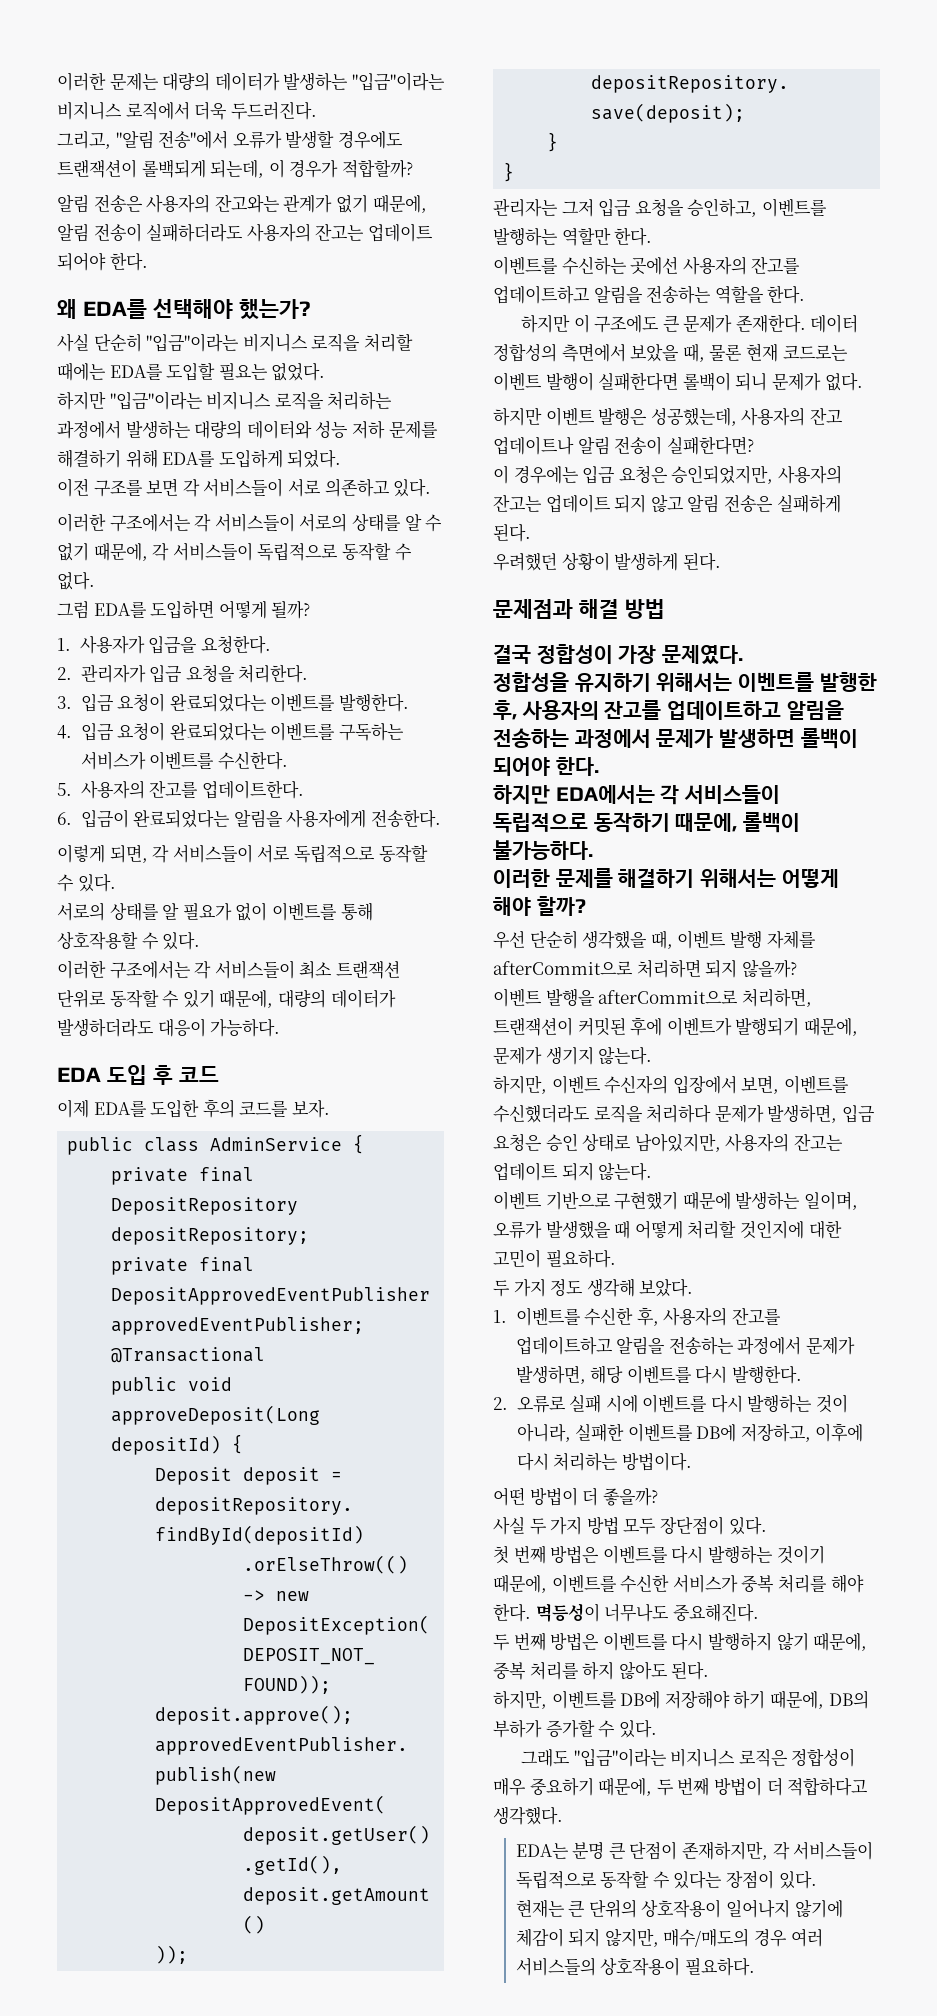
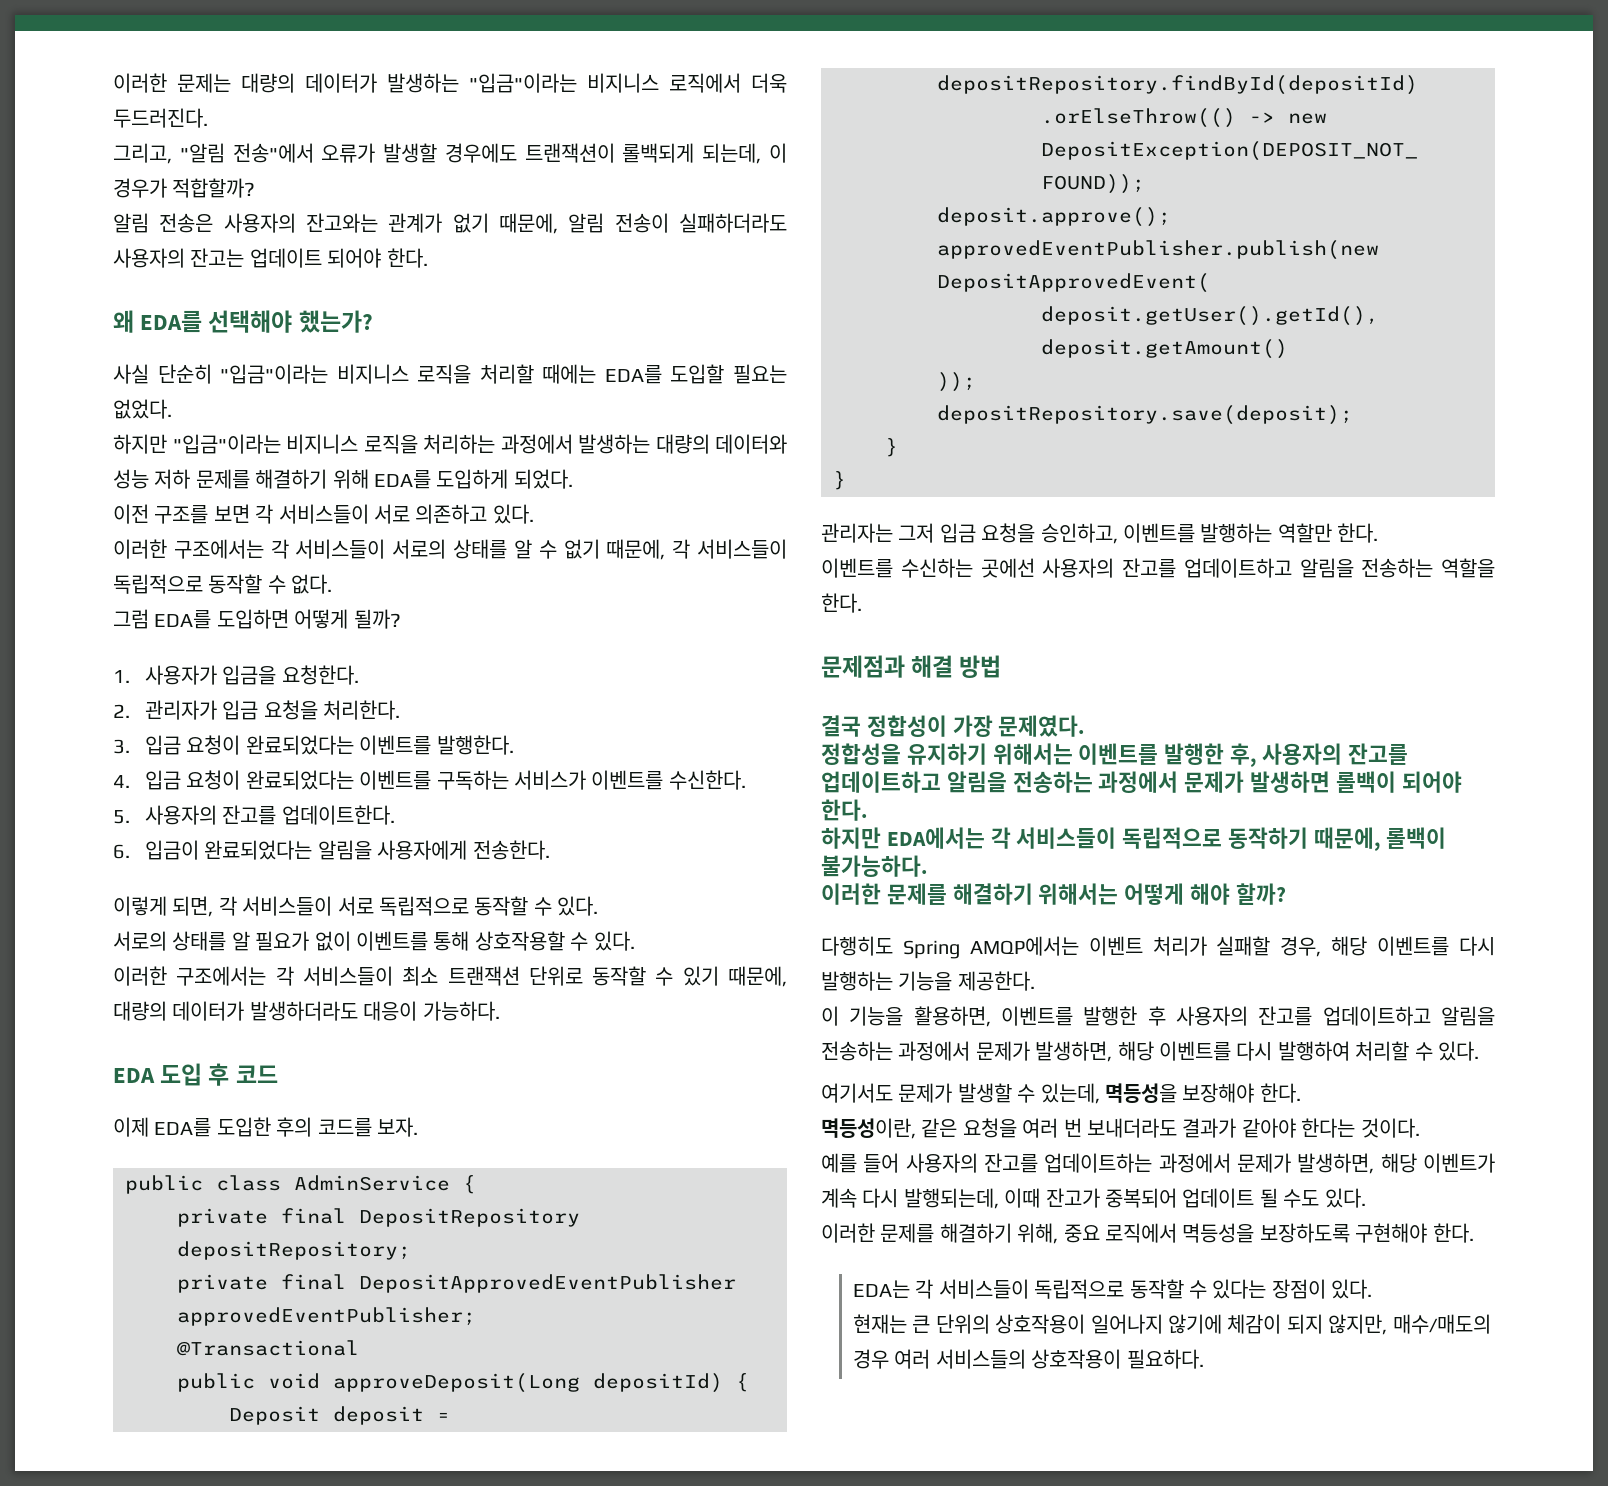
- 하지만 이 구조에도 큰 문제가 존재한다. 데이터 정합성의 측면에서 보았을 때, 물론 현재 코드로는 이벤트 발행이 실패한다면 롤백이 되니 문제가 없다.
- 하지만 이벤트 발행은 성공했는데, 사용자의 잔고 업데이트나 알림 전송이 실패한다면?
- 이 경우에는 입금 요청은 승인되었지만, 사용자의 잔고는 업데이트 되지 않고 알림 전송은 실패하게 된다.
- 우려했던 상황이 발생하게 된다.
- 우선 단순히 생각했을 때, 이벤트 발행 자체를 afterCommit으로 처리하면 되지 않을까?
- 이벤트 발행을 afterCommit으로 처리하면, 트랜잭션이 커밋된 후에 이벤트가 발행되기 때문에, 문제가 생기지 않는다.
- 하지만, 이벤트 수신자의 입장에서 보면, 이벤트를 수신했더라도 로직을 처리하다 문제가 발생하면, 입금 요청은 승인 상태로 남아있지만, 사용자의 잔고는 업데이트 되지 않는다.
- 이벤트 기반으로 구현했기 때문에 발생하는 일이며, 오류가 발생했을 때 어떻게 처리할 것인지에 대한 고민이 필요하다.
- 두 가지 정도 생각해 보았다.
- 1. 이벤트를 수신한 후, 사용자의 잔고를 업데이트하고 알림을 전송하는 과정에서 문제가 발생하면, 해당 이벤트를 다시 발행한다.
- 2. 오류로 실패 시에 이벤트를 다시 발행하는 것이 아니라, 실패한 이벤트를 DB에 저장하고, 이후에 다시 처리하는 방법이다.
- 어떤 방법이 더 좋을까?
- 사실 두 가지 방법 모두 장단점이 있다.
- 첫 번째 방법은 이벤트를 다시 발행하는 것이기 때문에, 이벤트를 수신한 서비스가 중복 처리를 해야 한다. 멱등성이 너무나도 중요해진다.
- 두 번째 방법은 이벤트를 다시 발행하지 않기 때문에, 중복 처리를 하지 않아도 된다.
- 하지만, 이벤트를 DB에 저장해야 하기 때문에, DB의 부하가 증가할 수 있다.
- 그래도 "입금"이라는 비지니스 로직은 정합성이 매우 중요하기 때문에, 두 번째 방법이 더 적합하다고 생각했다.
- EDA는 분명 큰 단점이 존재하지만, 각 서비스들이 독립적으로 동작할 수 있다는 장점이 있다.
+ 다행히도 Spring AMQP에서는 이벤트 처리가 실패할 경우, 해당 이벤트를 다시 발행하는 기능을 제공한다.
+ 이 기능을 활용하면, 이벤트를 발행한 후 사용자의 잔고를 업데이트하고 알림을 전송하는 과정에서 문제가 발생하면, 해당 이벤트를 다시 발행하여 처리할 수 있다.
+ 여기서도 문제가 발생할 수 있는데, 멱등성을 보장해야 한다.
+ 멱등성이란, 같은 요청을 여러 번 보내더라도 결과가 같아야 한다는 것이다.
+ 예를 들어 사용자의 잔고를 업데이트하는 과정에서 문제가 발생하면, 해당 이벤트가 계속 다시 발행되는데, 이때 잔고가 중복되어 업데이트 될 수도 있다.
+ 이러한 문제를 해결하기 위해, 중요 로직에서 멱등성을 보장하도록 구현해야 한다.
+ EDA는 각 서비스들이 독립적으로 동작할 수 있다는 장점이 있다.

